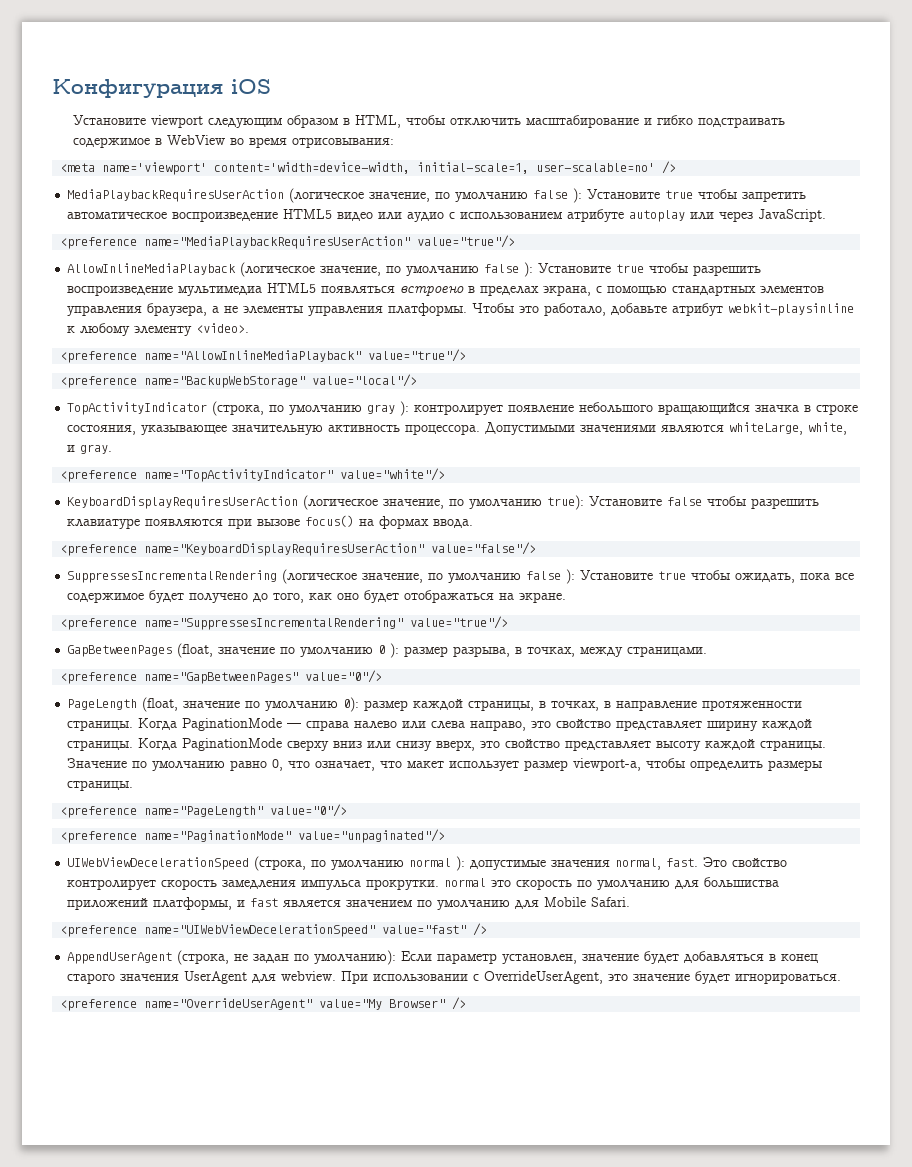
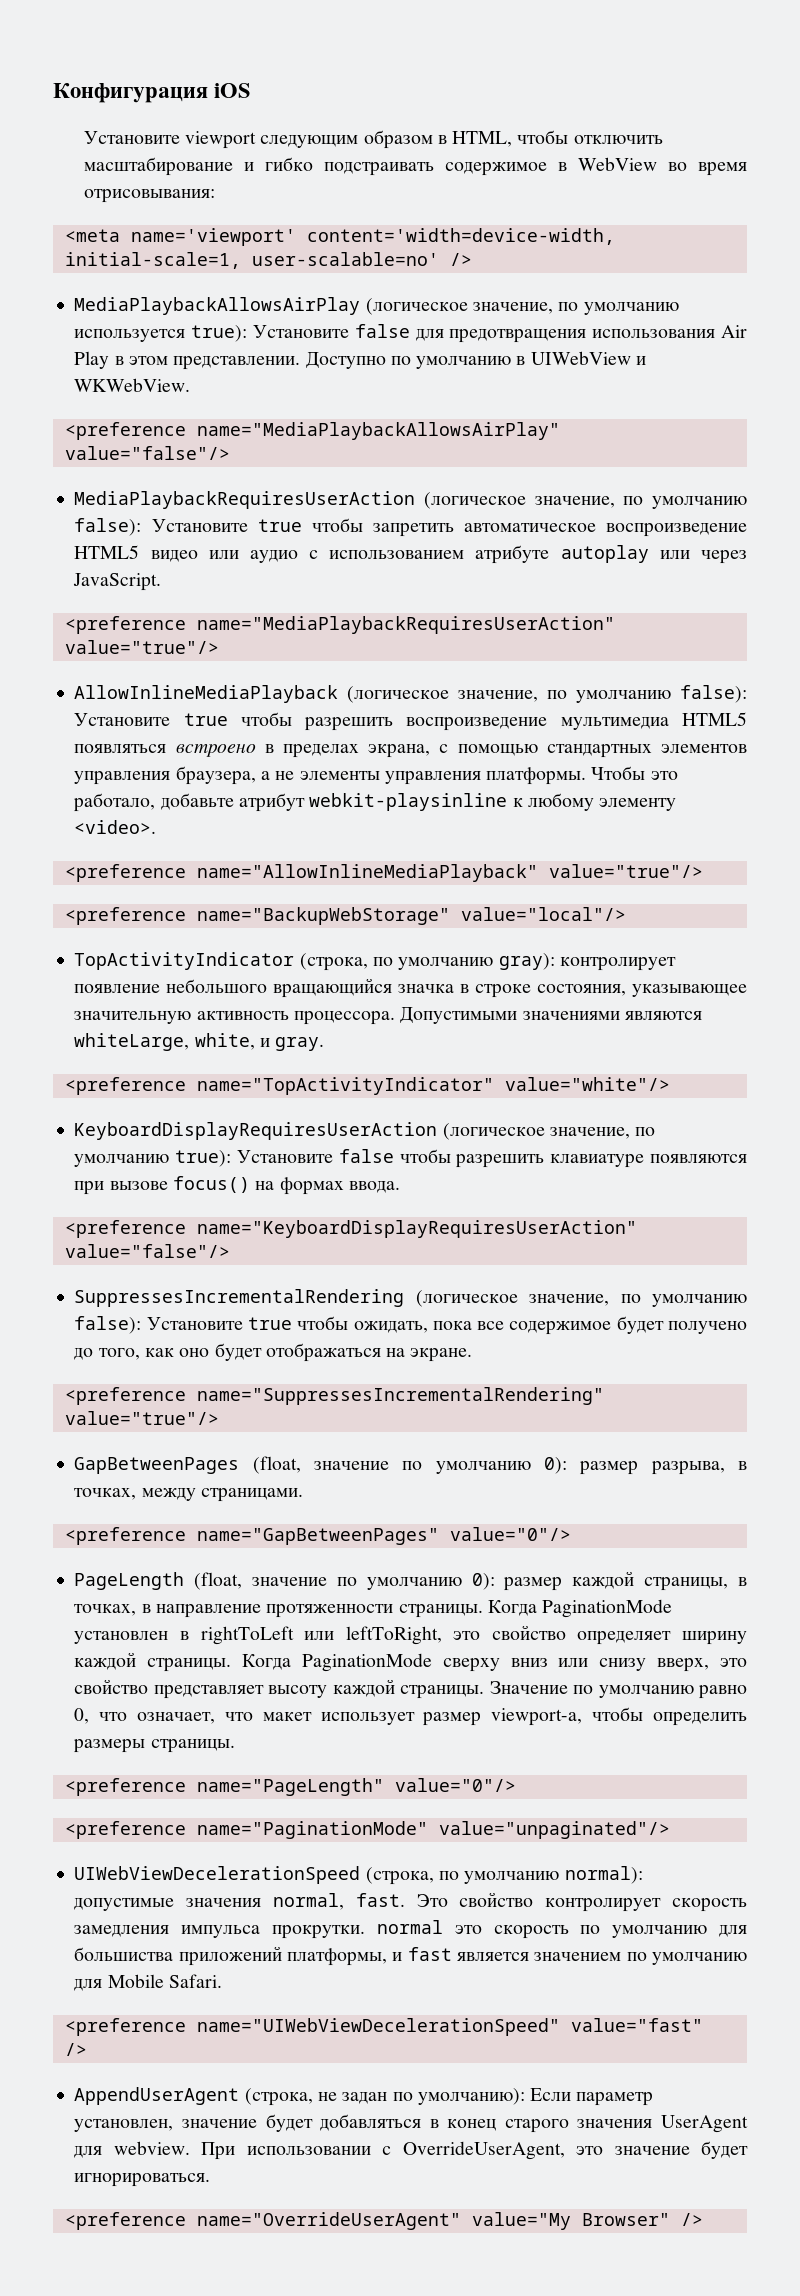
+ MediaPlaybackAllowsAirPlay (логическое значение, по умолчанию используется true): Установите false для предотвращения использования Air Play в этом представлении. Доступно по умолчанию в UIWebView и WKWebView.
+ <preference name="MediaPlaybackAllowsAirPlay" value="false"/>
- MediaPlaybackRequiresUserAction (логическое значение, по умолчанию false ): Установите true чтобы запретить автоматическое воспроизведение HTML5 видео или аудио с использованием атрибуте autoplay или через JavaScript.
+ MediaPlaybackRequiresUserAction (логическое значение, по умолчанию false): Установите true чтобы запретить автоматическое воспроизведение HTML5 видео или аудио с использованием атрибуте autoplay или через JavaScript.
- AllowInlineMediaPlayback (логическое значение, по умолчанию false ): Установите true чтобы разрешить воспроизведение мультимедиа HTML5 появляться встроено в пределах экрана, с помощью стандартных элементов управления браузера, а не элементы управления платформы.
+ AllowInlineMediaPlayback (логическое значение, по умолчанию false): Установите true чтобы разрешить воспроизведение мультимедиа HTML5 появляться встроено в пределах экрана, с помощью стандартных элементов управления браузера, а не элементы управления платформы.
- TopActivityIndicator (строка, по умолчанию gray ): контролирует появление небольшого вращающийся значка в строке состояния, указывающее значительную активность процессора.
+ TopActivityIndicator (строка, по умолчанию gray): контролирует появление небольшого вращающийся значка в строке состояния, указывающее значительную активность процессора.
- SuppressesIncrementalRendering (логическое значение, по умолчанию false ): Установите true чтобы ожидать, пока все содержимое будет получено до того, как оно будет отображаться на экране.
+ SuppressesIncrementalRendering (логическое значение, по умолчанию false): Установите true чтобы ожидать, пока все содержимое будет получено до того, как оно будет отображаться на экране.
- GapBetweenPages (float, значение по умолчанию 0 ): размер разрыва, в точках, между страницами.
+ GapBetweenPages (float, значение по умолчанию 0): размер разрыва, в точках, между страницами.
- Когда PaginationMode — справа налево или слева направо, это свойство представляет ширину каждой страницы.
+ Когда PaginationMode установлен в rightToLeft или leftToRight, это свойство определяет ширину каждой страницы.
- UIWebViewDecelerationSpeed (строка, по умолчанию normal ): допустимые значения normal, fast.
+ UIWebViewDecelerationSpeed (строка, по умолчанию normal): допустимые значения normal, fast.

